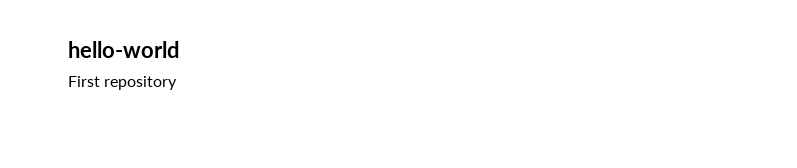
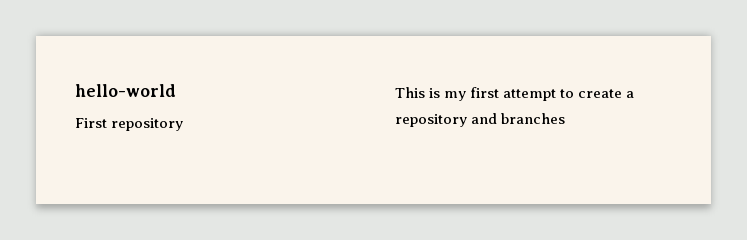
+ This is my first attempt to create a repository and branches

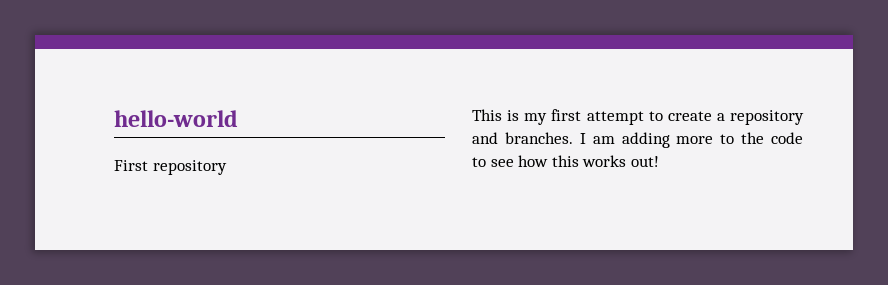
- This is my first attempt to create a repository and branches
+ This is my first attempt to create a repository and branches. I am adding more to the code to see how this works out!

